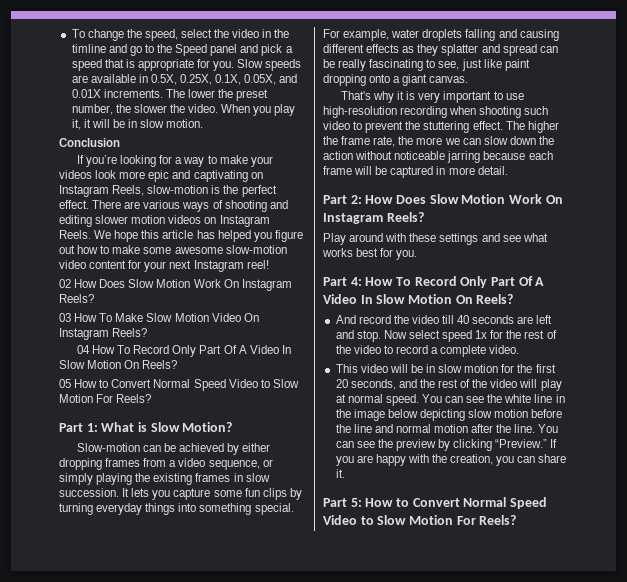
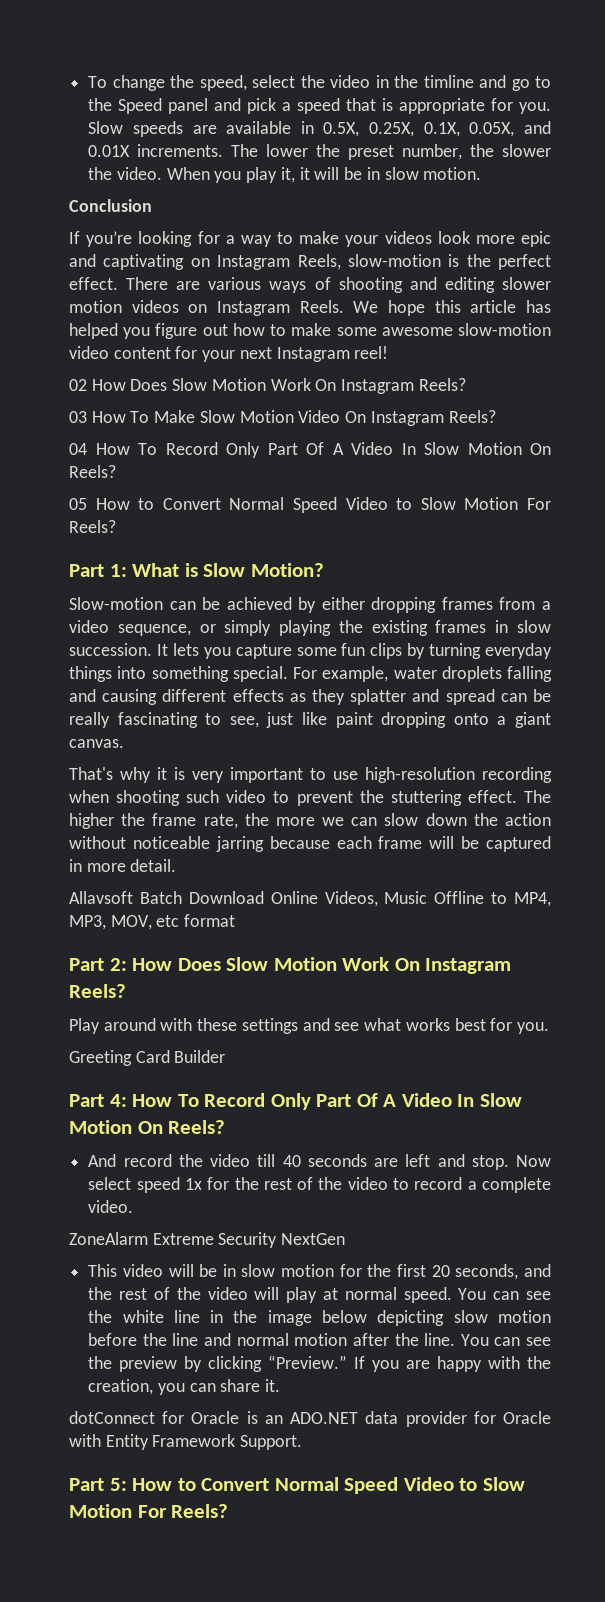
+ Allavsoft Batch Download Online Videos, Music Offline to MP4, MP3, MOV, etc format
+ Greeting Card Builder
+ ZoneAlarm Extreme Security NextGen
+ dotConnect for Oracle is an ADO.NET data provider for Oracle with Entity Framework Support.

